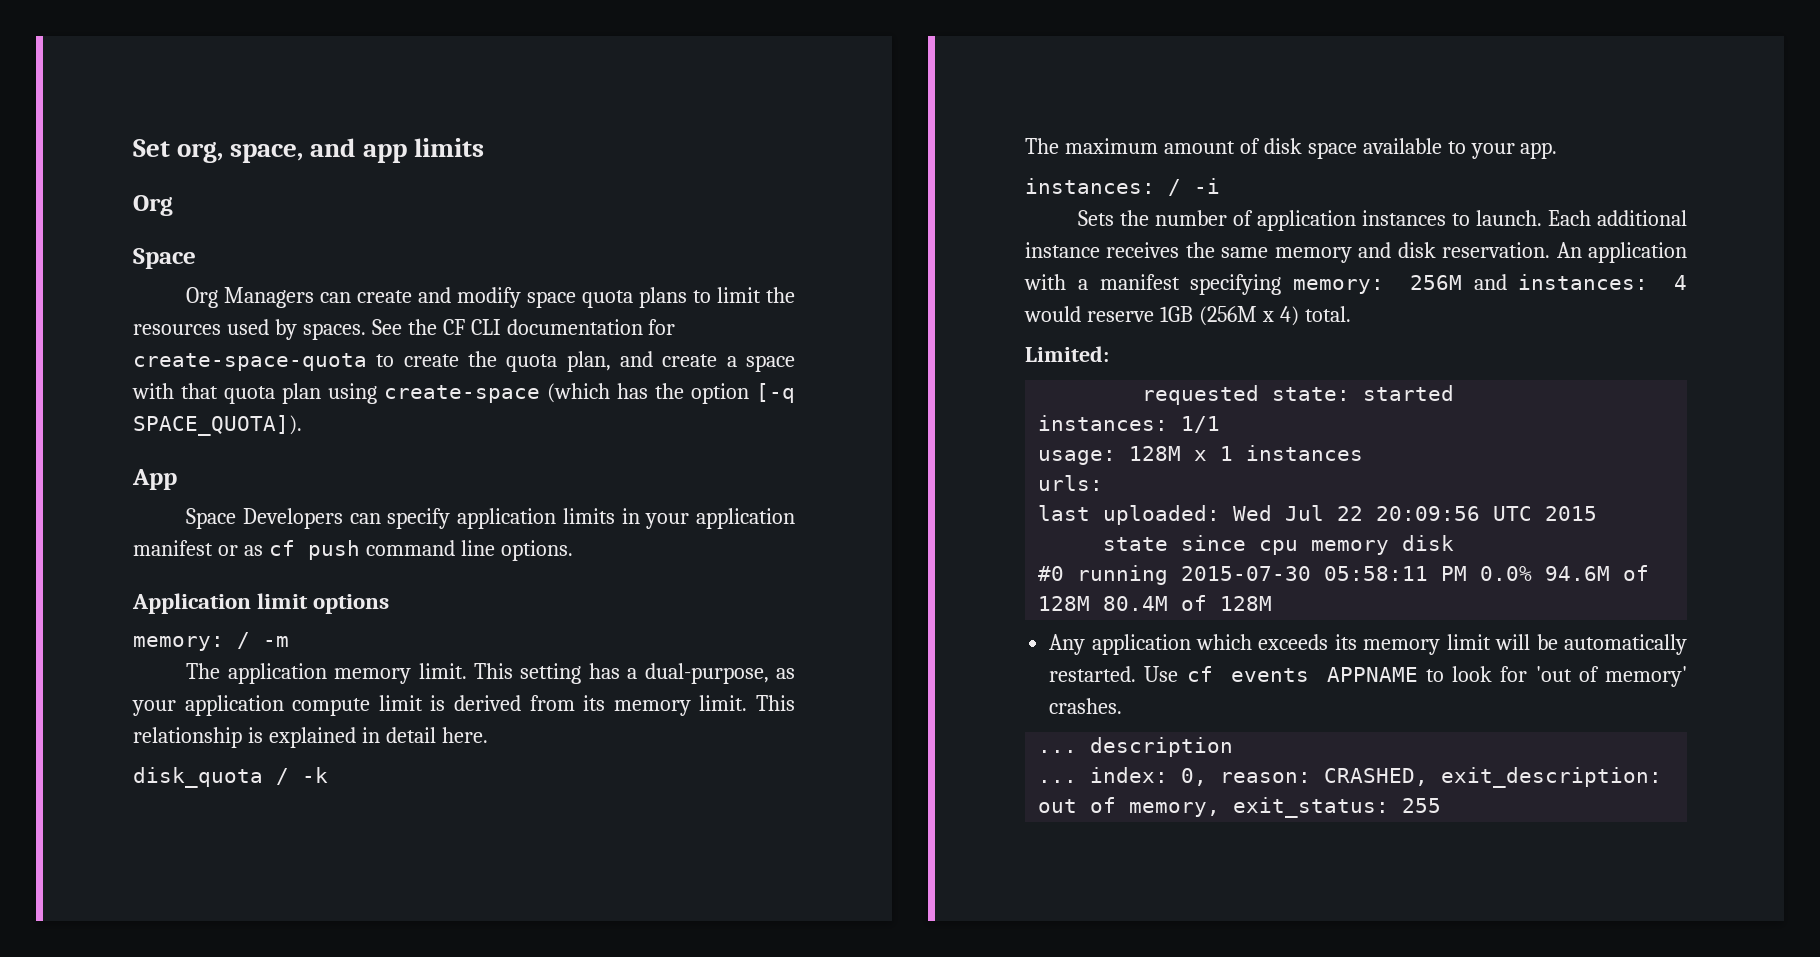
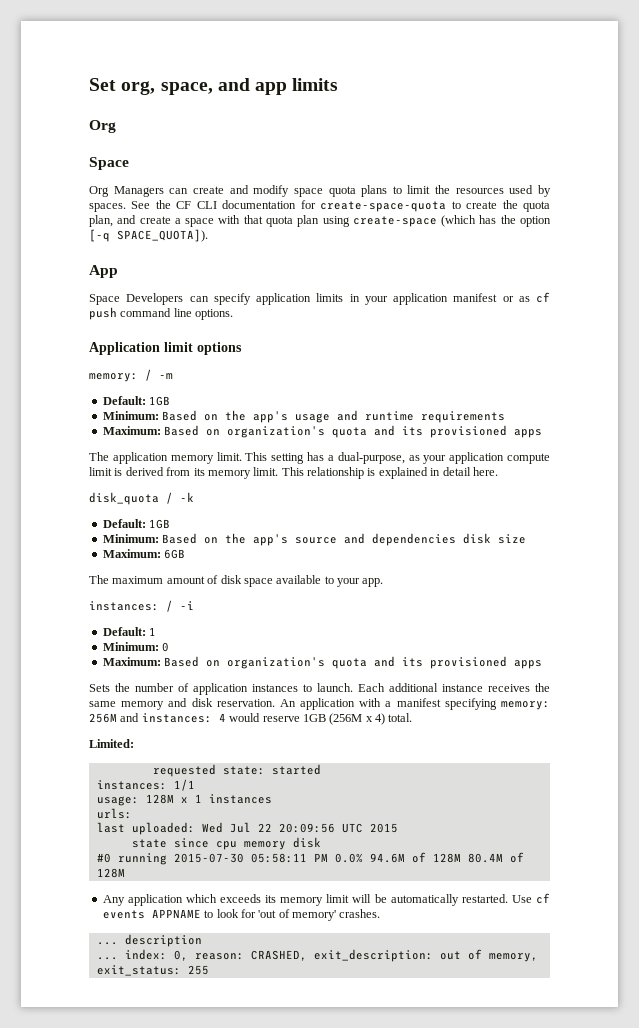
  memory: / -m
+ Default: 1GB
+ Minimum: Based on the app's usage and runtime requirements
+ Maximum: Based on organization's quota and its provisioned apps
  disk_quota / -k
+ Default: 1GB
+ Minimum: Based on the app's source and dependencies disk size
+ Maximum: 6GB
+ Default: 1
+ Minimum: 0
+ Maximum: Based on organization's quota and its provisioned apps

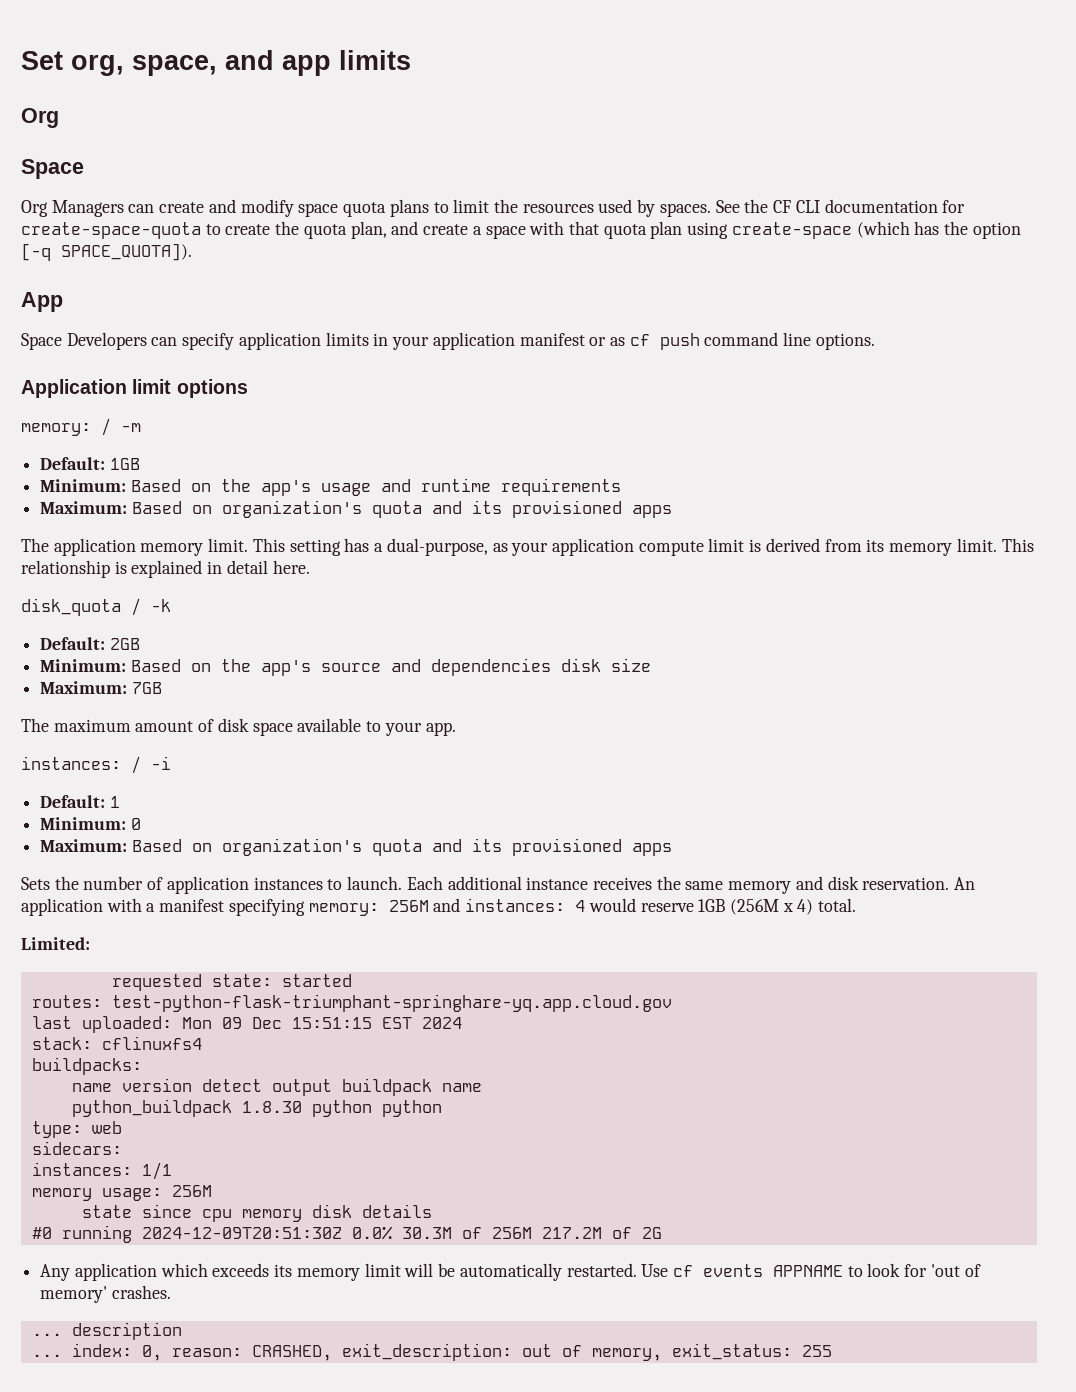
  disk_quota / -k
- Default: 1GB
+ Default: 2GB
- Maximum: 6GB
+ Maximum: 7GB
+ routes: test-python-flask-triumphant-springhare-yq.app.cloud.gov
+ last uploaded: Mon 09 Dec 15:51:15 EST 2024
+ stack: cflinuxfs4
+ buildpacks:
+ name version detect output buildpack name
+ python_buildpack 1.8.30 python python
+ type: web
+ sidecars:
  instances: 1/1
- usage: 128M x 1 instances
- urls:
- last uploaded: Wed Jul 22 20:09:56 UTC 2015
+ memory usage: 256M
- state since cpu memory disk
+ state since cpu memory disk details
- #0 running 2015-07-30 05:58:11 PM 0.0% 94.6M of 128M 80.4M of 128M
+ #0 running 2024-12-09T20:51:30Z 0.0% 30.3M of 256M 217.2M of 2G

